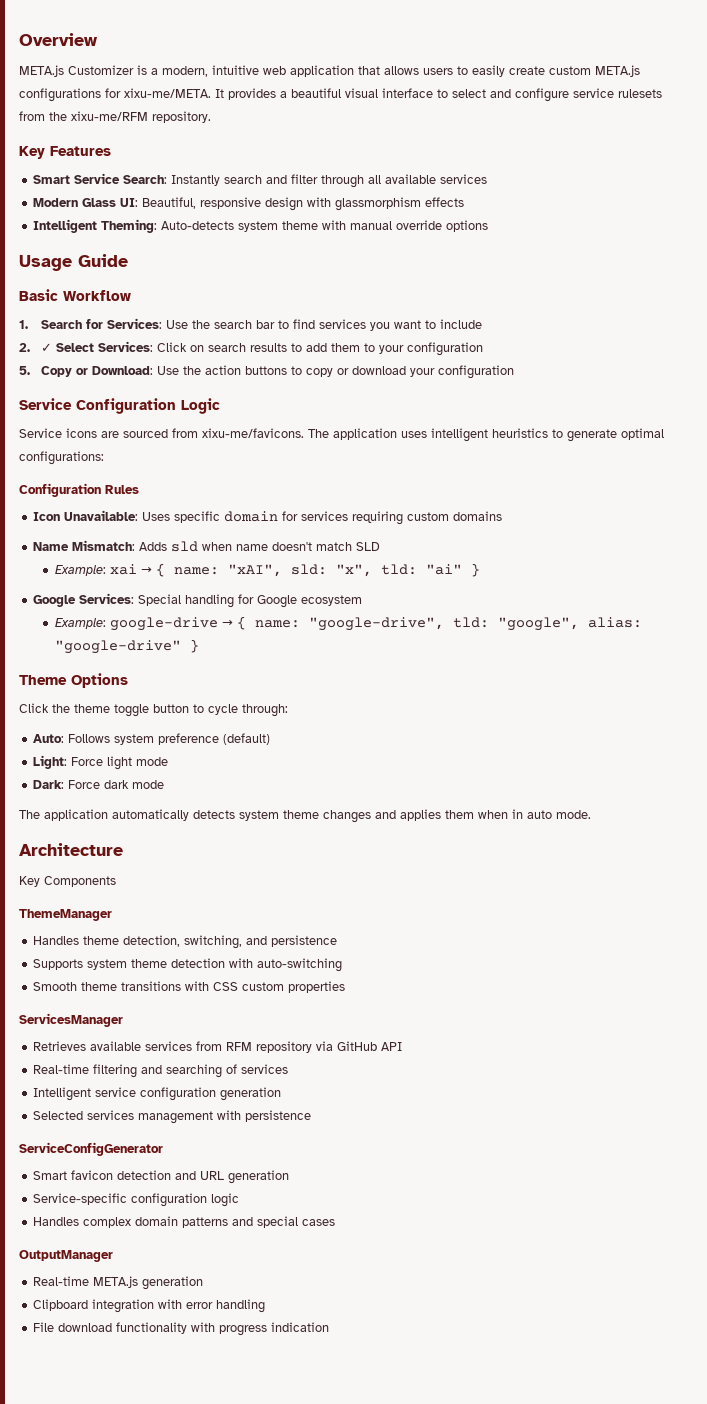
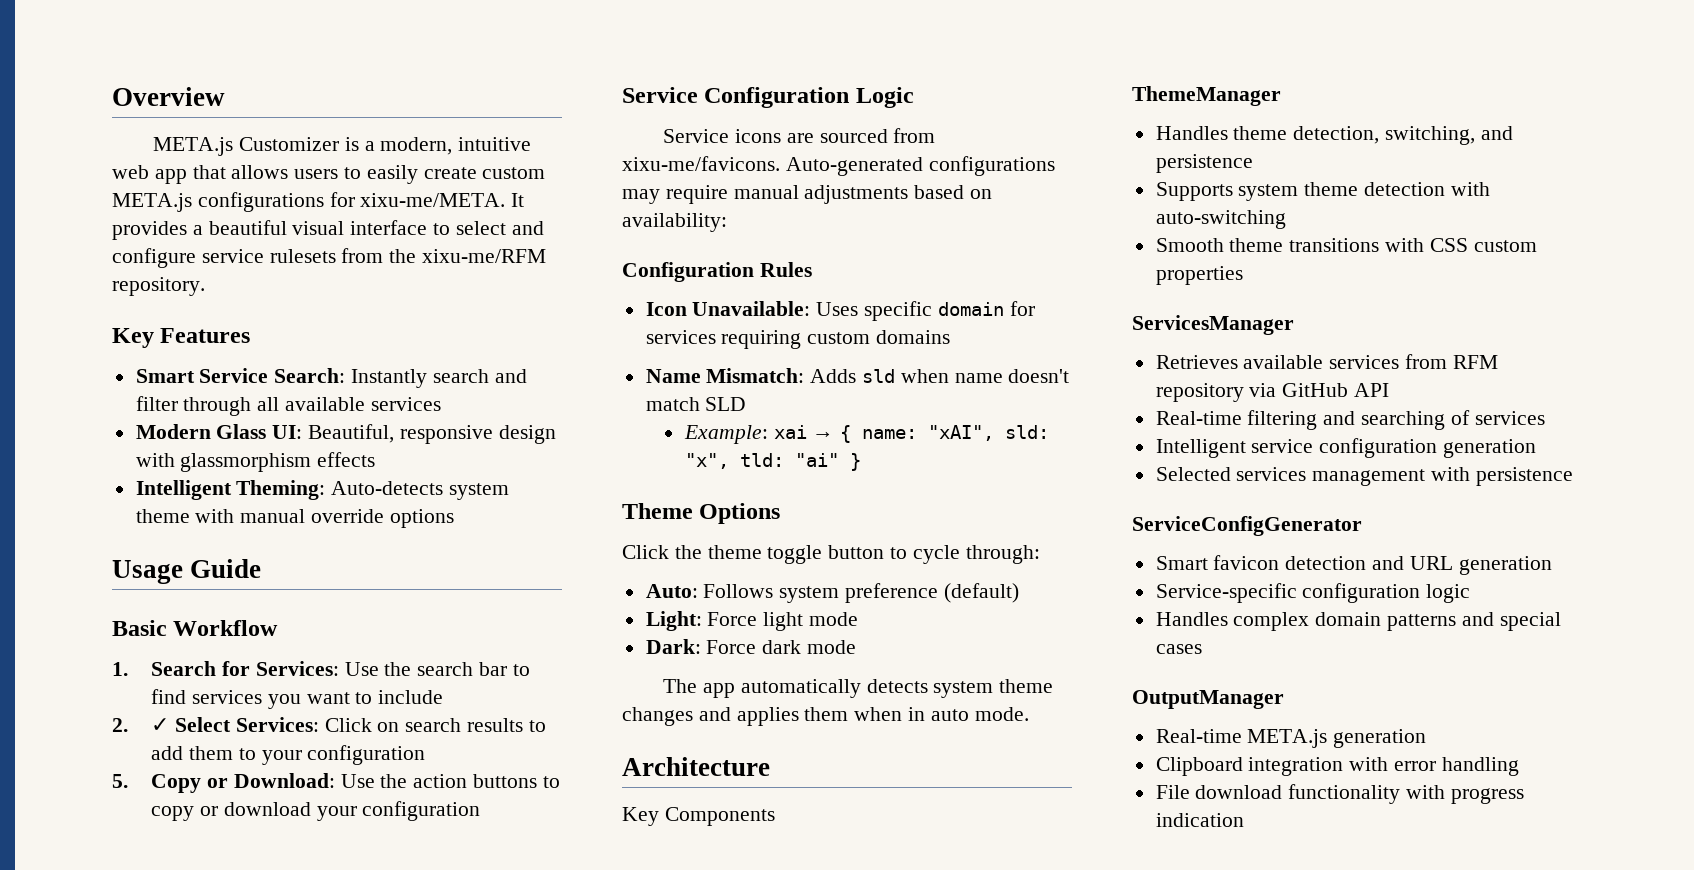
- META.js Customizer is a modern, intuitive web application that allows users to easily create custom META.js configurations for xixu-me/META.
+ META.js Customizer is a modern, intuitive web app that allows users to easily create custom META.js configurations for xixu-me/META.
- The application uses intelligent heuristics to generate optimal configurations:
+ Auto-generated configurations may require manual adjustments based on availability:
- Google Services: Special handling for Google ecosystem
- Example: google-drive → { name: "google-drive", tld: "google", alias: "google-drive" }
- The application automatically detects system theme changes and applies them when in auto mode.
+ The app automatically detects system theme changes and applies them when in auto mode.

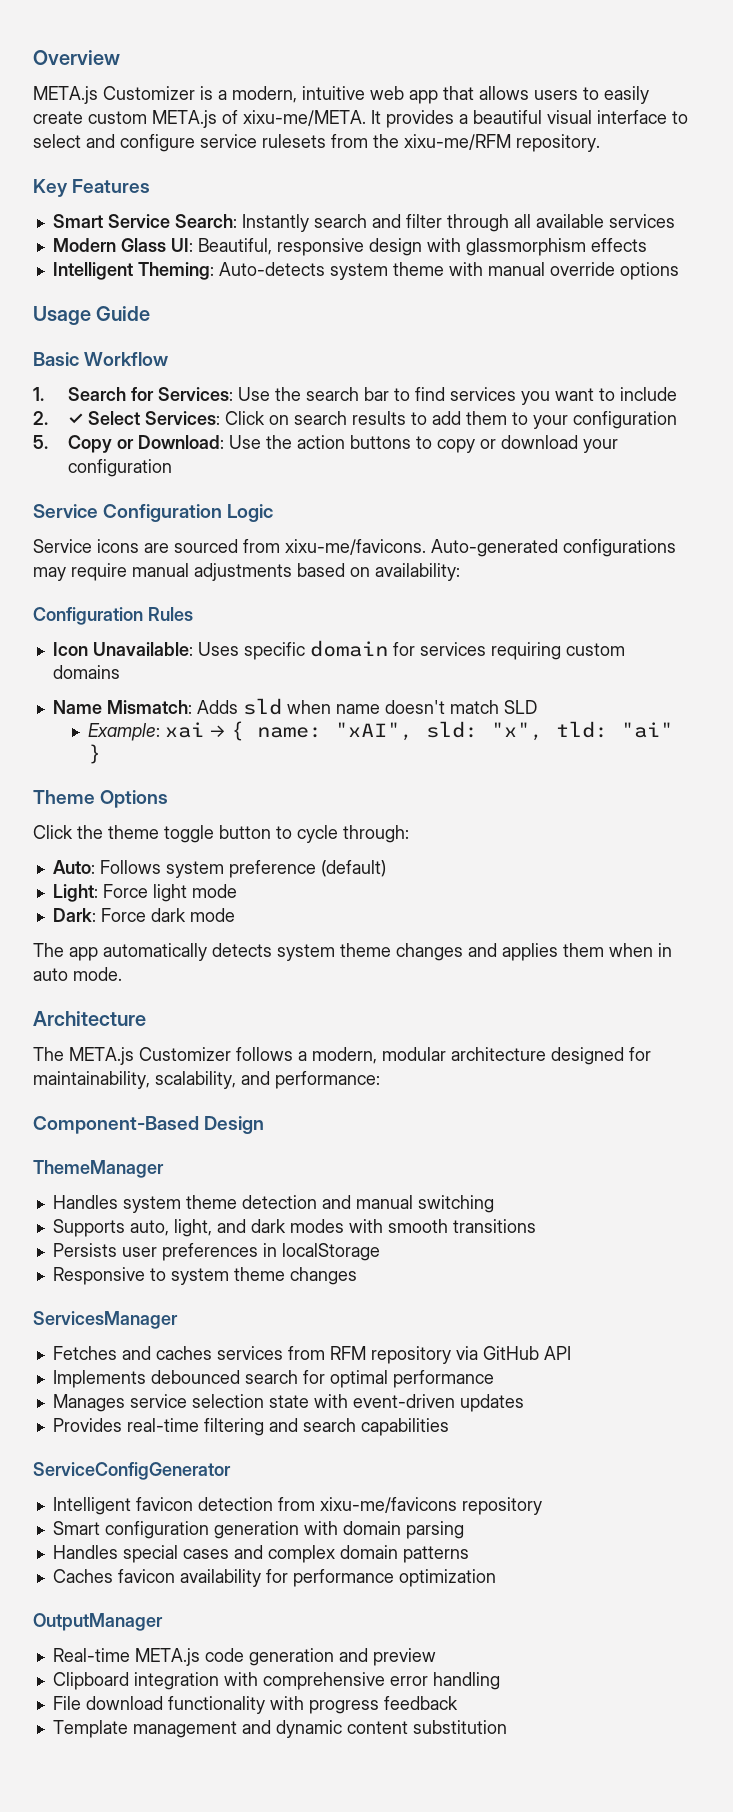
- META.js Customizer is a modern, intuitive web app that allows users to easily create custom META.js configurations for xixu-me/META.
+ META.js Customizer is a modern, intuitive web app that allows users to easily create custom META.js of xixu-me/META.
- Key Components
+ The META.js Customizer follows a modern, modular architecture designed for maintainability, scalability, and performance:
+ Component-Based Design
  ThemeManager
- Handles theme detection, switching, and persistence
- Supports system theme detection with auto-switching
- Smooth theme transitions with CSS custom properties
+ Handles system theme detection and manual switching
+ Supports auto, light, and dark modes with smooth transitions
+ Persists user preferences in localStorage
+ Responsive to system theme changes
  ServicesManager
- Retrieves available services from RFM repository via GitHub API
+ Fetches and caches services from RFM repository via GitHub API
- Real-time filtering and searching of services
- Intelligent service configuration generation
- Selected services management with persistence
+ Implements debounced search for optimal performance
+ Manages service selection state with event-driven updates
+ Provides real-time filtering and search capabilities
- Smart favicon detection and URL generation
- Service-specific configuration logic
- Handles complex domain patterns and special cases
+ Intelligent favicon detection from xixu-me/favicons repository
+ Smart configuration generation with domain parsing
+ Handles special cases and complex domain patterns
+ Caches favicon availability for performance optimization
- Real-time META.js generation
+ Real-time META.js code generation and preview
- Clipboard integration with error handling
+ Clipboard integration with comprehensive error handling
- File download functionality with progress indication
+ File download functionality with progress feedback
+ Template management and dynamic content substitution

